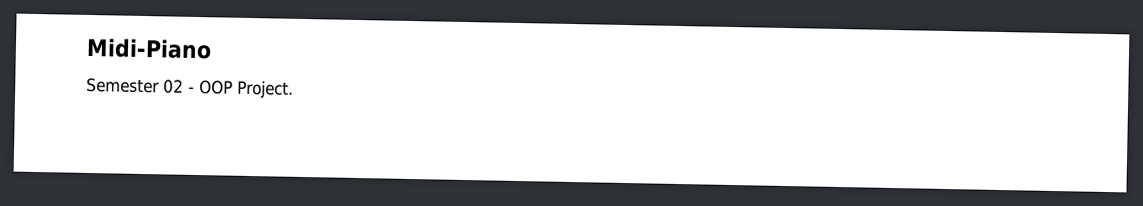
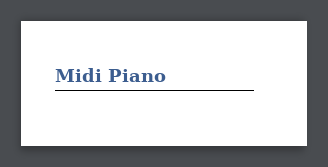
- Midi-Piano
- Semester 02 - OOP Project.
+ Midi Piano

